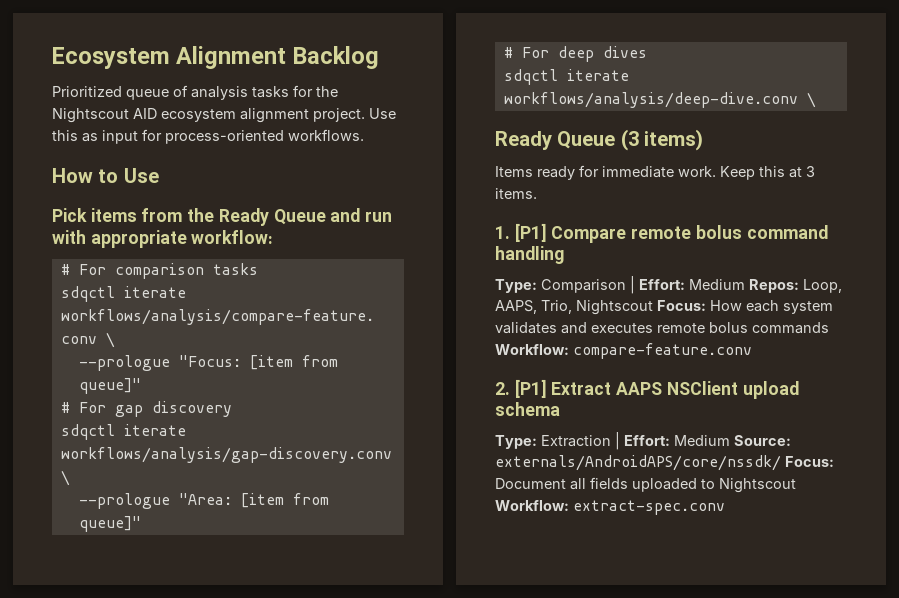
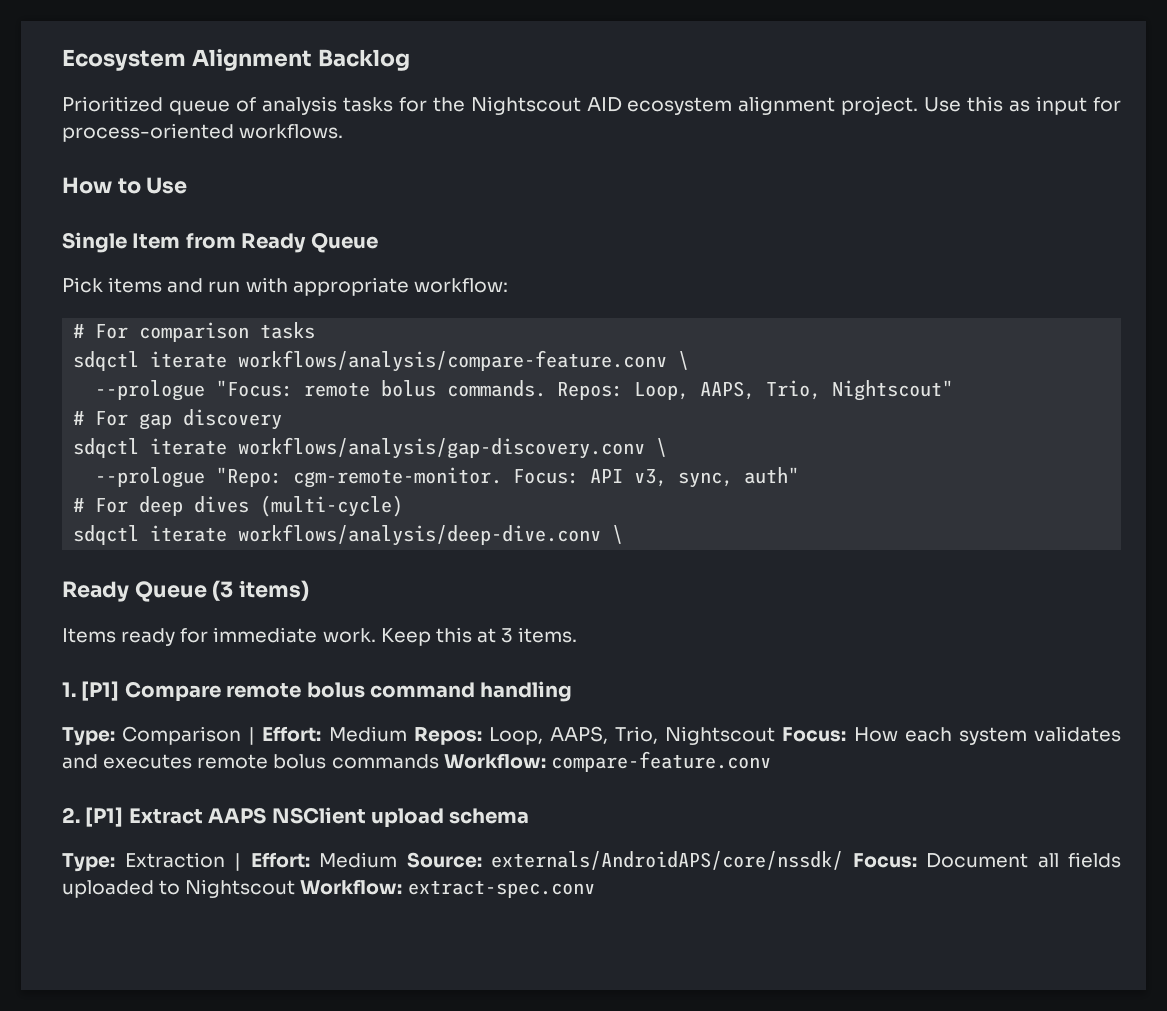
- Pick items from the Ready Queue and run with appropriate workflow:
+ Single Item from Ready Queue
+ Pick items and run with appropriate workflow:
- --prologue "Focus: [item from queue]"
+ --prologue "Focus: remote bolus commands. Repos: Loop, AAPS, Trio, Nightscout"
- --prologue "Area: [item from queue]"
+ --prologue "Repo: cgm-remote-monitor. Focus: API v3, sync, auth"
- # For deep dives
+ # For deep dives (multi-cycle)

